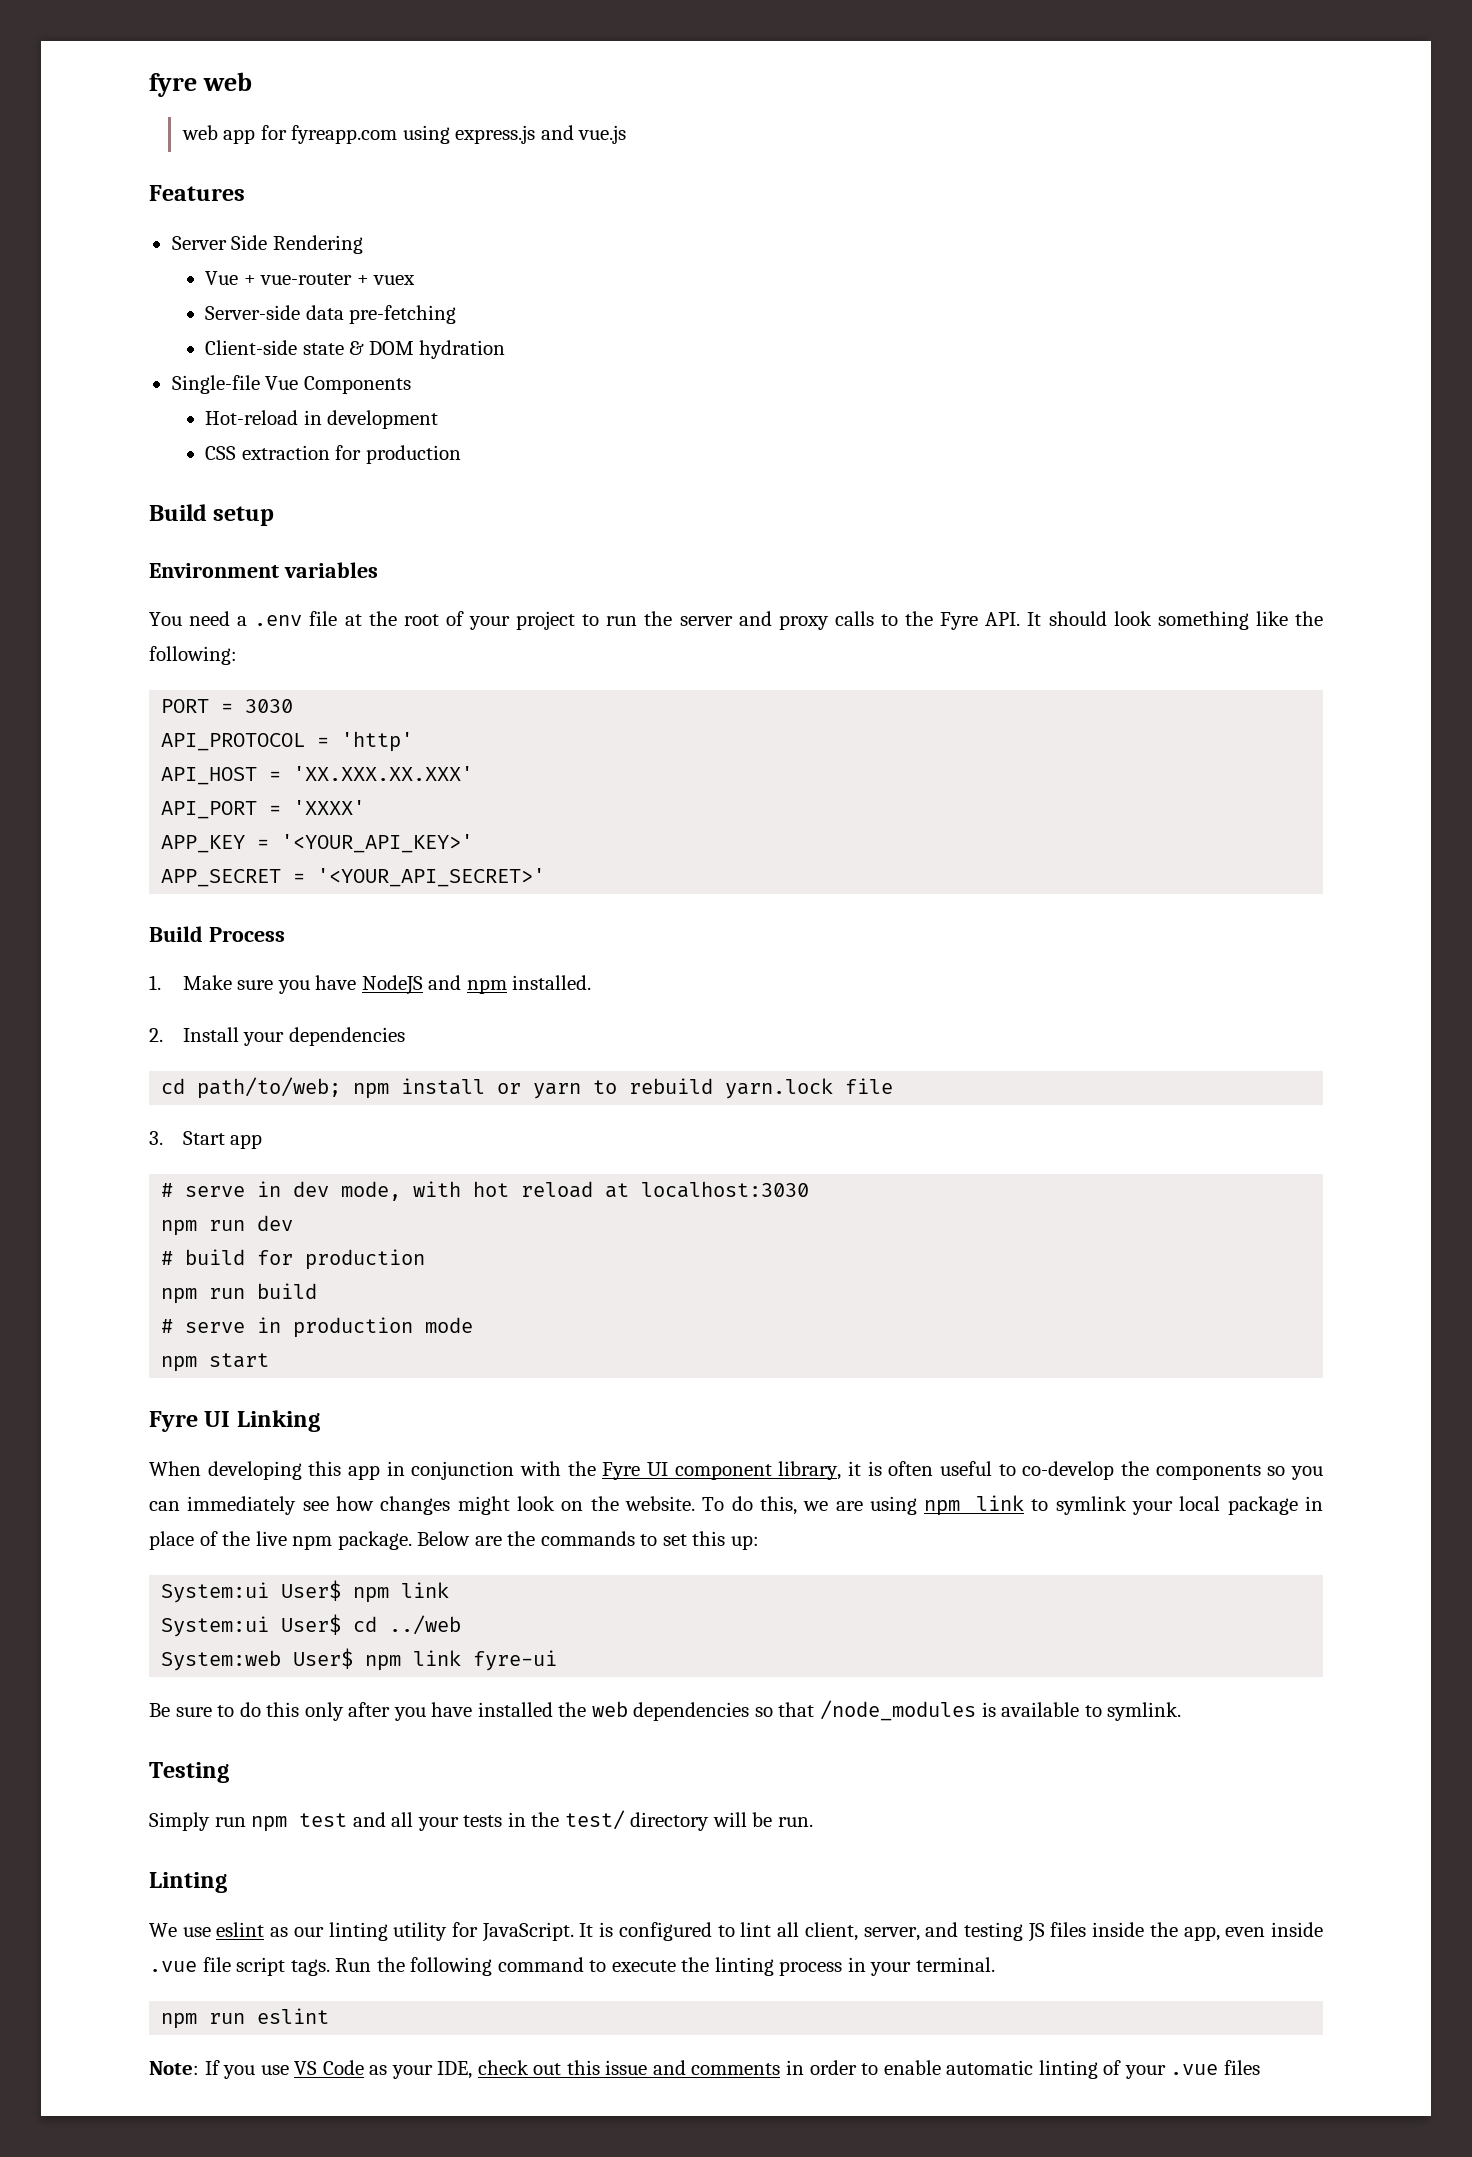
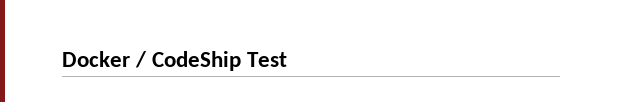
- fyre web
- web app for fyreapp.com using express.js and vue.js
- Features
- Server Side Rendering
- Vue + vue-router + vuex
- Server-side data pre-fetching
- Client-side state & DOM hydration
- Single-file Vue Components
- Hot-reload in development
- CSS extraction for production
- Build setup
- Environment variables
- You need a .env file at the root of your project to run the server and proxy calls to the Fyre API. It should look something like the following:
- PORT = 3030
- API_PROTOCOL = 'http'
- API_HOST = 'XX.XXX.XX.XXX'
- API_PORT = 'XXXX'
- APP_KEY = '<YOUR_API_KEY>'
- APP_SECRET = '<YOUR_API_SECRET>'
- Build Process
- 1. Make sure you have NodeJS and npm installed.
- 2. Install your dependencies
- cd path/to/web; npm install or yarn to rebuild yarn.lock file
- 3. Start app
- # serve in dev mode, with hot reload at localhost:3030
- npm run dev
- # build for production
- npm run build
- # serve in production mode
- npm start
- Fyre UI Linking
- When developing this app in conjunction with the Fyre UI component library, it is often useful to co-develop the components so you can immediately see how changes might look on the website. To do this, we are using npm link to symlink your local package in place of the live npm package. Below are the commands to set this up:
- System:ui User$ npm link
- System:ui User$ cd ../web
- System:web User$ npm link fyre-ui
- Be sure to do this only after you have installed the web dependencies so that /node_modules is available to symlink.
- Testing
- Simply run npm test and all your tests in the test/ directory will be run.
- Linting
- We use eslint as our linting utility for JavaScript. It is configured to lint all client, server, and testing JS files inside the app, even inside .vue file script tags. Run the following command to execute the linting process in your terminal.
- npm run eslint
- Note: If you use VS Code as your IDE, check out this issue and comments in order to enable automatic linting of your .vue files
+ Docker / CodeShip Test

